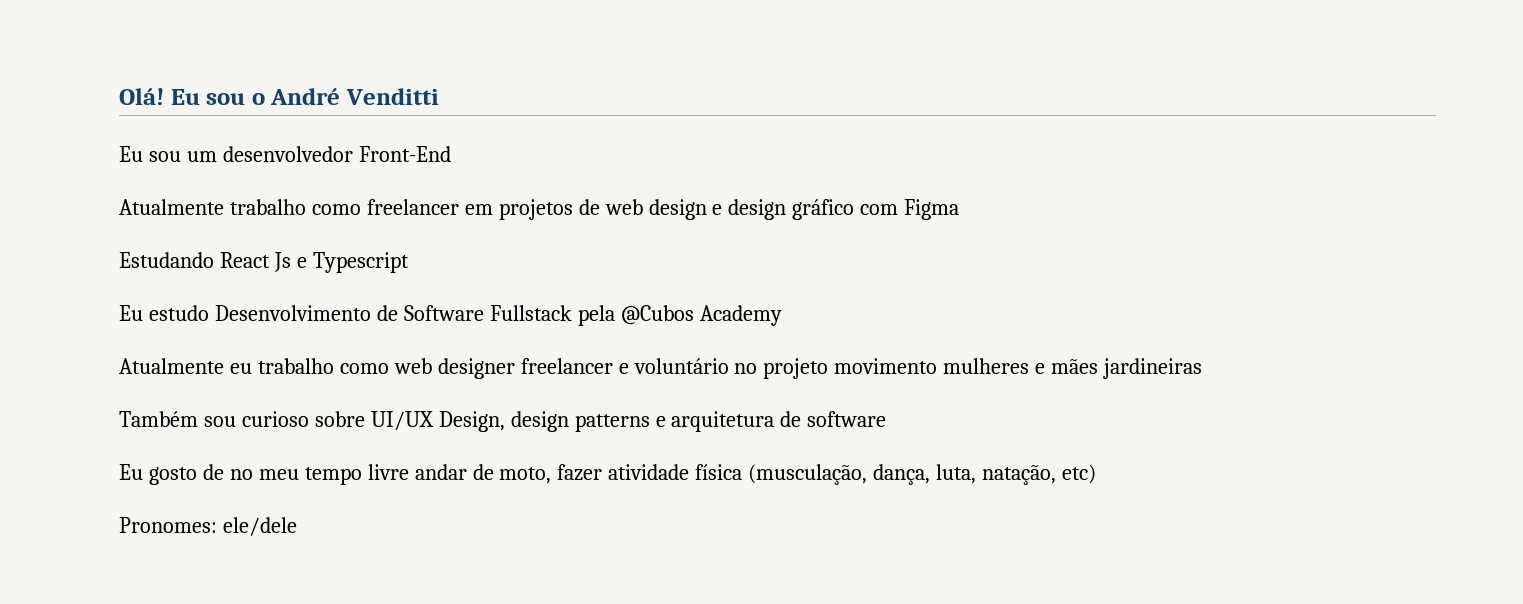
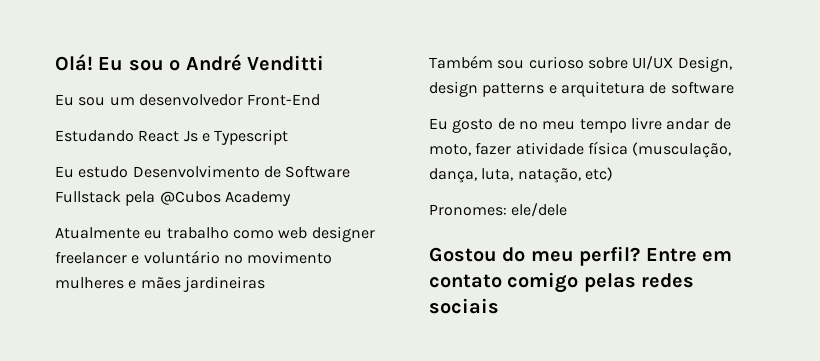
- Atualmente trabalho como freelancer em projetos de web design e design gráfico com Figma
- Atualmente eu trabalho como web designer freelancer e voluntário no projeto movimento mulheres e mães jardineiras
+ Atualmente eu trabalho como web designer freelancer e voluntário no movimento mulheres e mães jardineiras
+ Gostou do meu perfil? Entre em contato comigo pelas redes sociais

